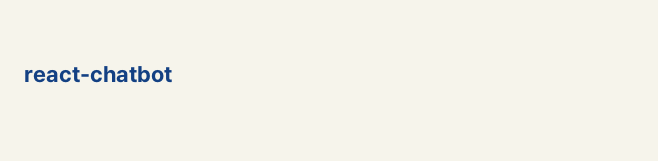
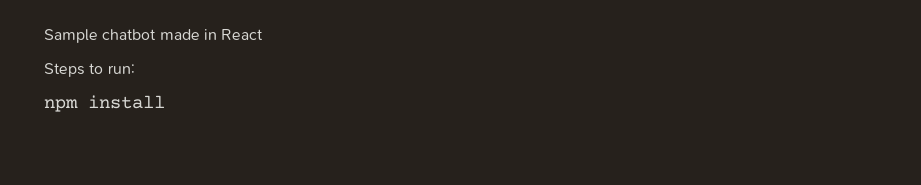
- react-chatbot
+ Sample chatbot made in React
+ Steps to run:
+ npm install

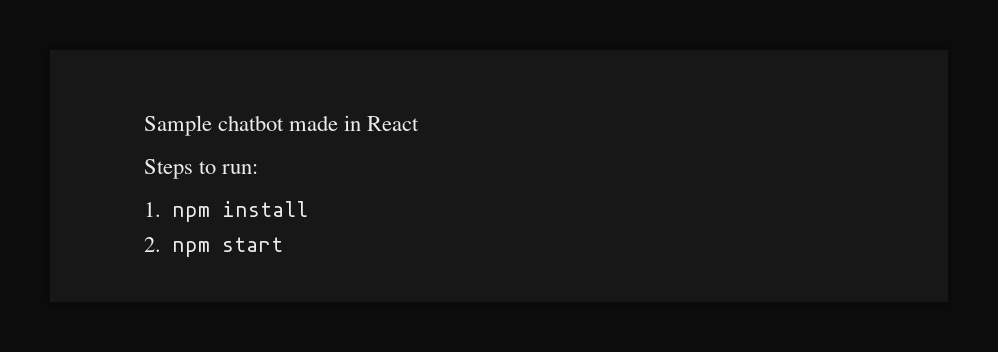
- npm install
+ 1. npm install
+ 2. npm start

